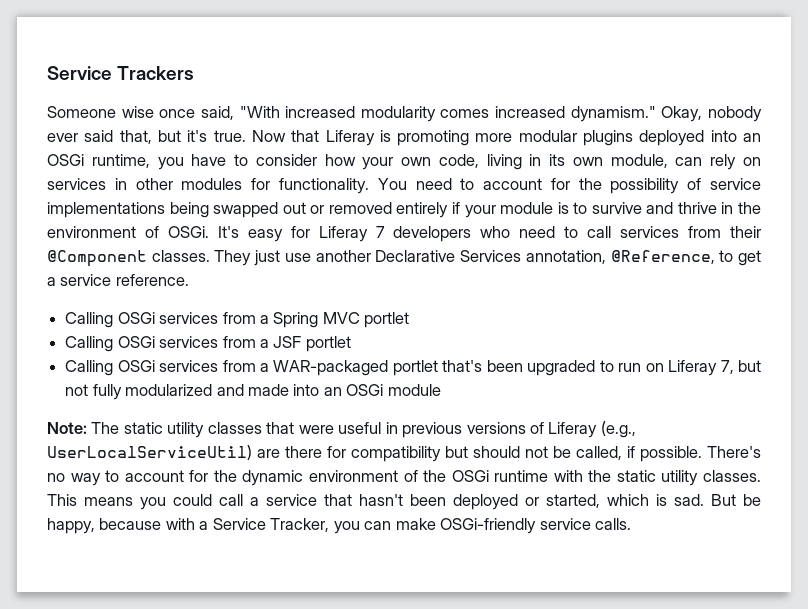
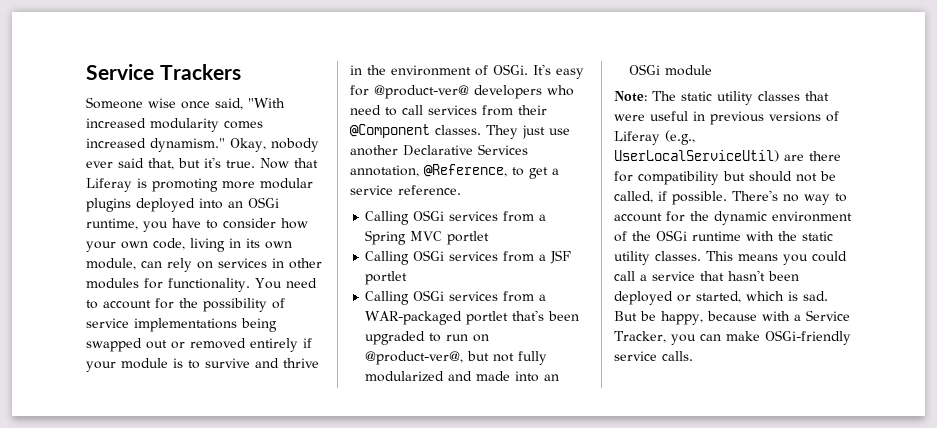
- It's easy for Liferay 7 developers who need to call services from their @Component classes.
+ It's easy for @product-ver@ developers who need to call services from their @Component classes.
- Calling OSGi services from a WAR-packaged portlet that's been upgraded to run on Liferay 7, but not fully modularized and made into an OSGi module
+ Calling OSGi services from a WAR-packaged portlet that's been upgraded to run on @product-ver@, but not fully modularized and made into an OSGi module

